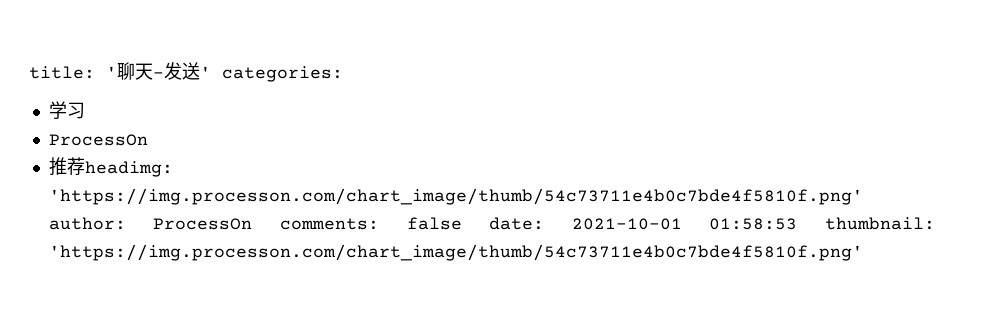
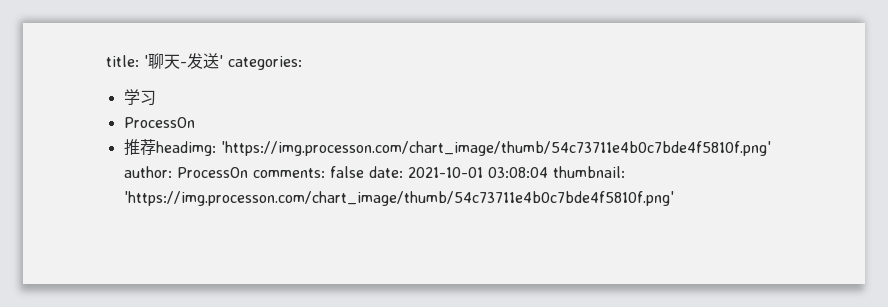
- 推荐headimg: 'https://img.processon.com/chart_image/thumb/54c73711e4b0c7bde4f5810f.png' author: ProcessOn comments: false date: 2021-10-01 01:58:53 thumbnail: 'https://img.processon.com/chart_image/thumb/54c73711e4b0c7bde4f5810f.png'
+ 推荐headimg: 'https://img.processon.com/chart_image/thumb/54c73711e4b0c7bde4f5810f.png' author: ProcessOn comments: false date: 2021-10-01 03:08:04 thumbnail: 'https://img.processon.com/chart_image/thumb/54c73711e4b0c7bde4f5810f.png'

